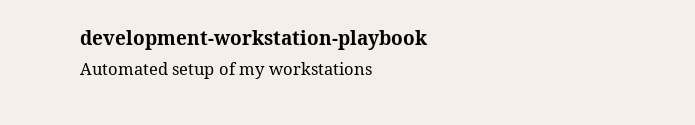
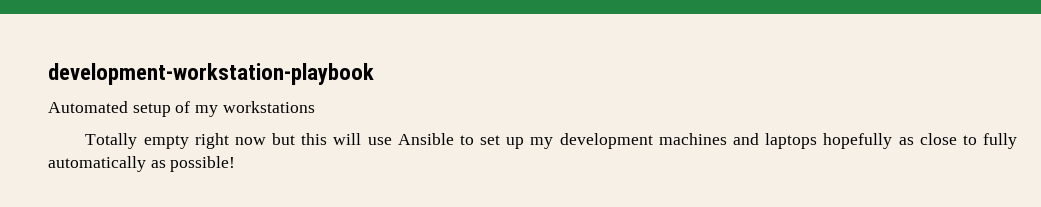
+ Totally empty right now but this will use Ansible to set up my development machines and laptops hopefully as close to fully automatically as possible!

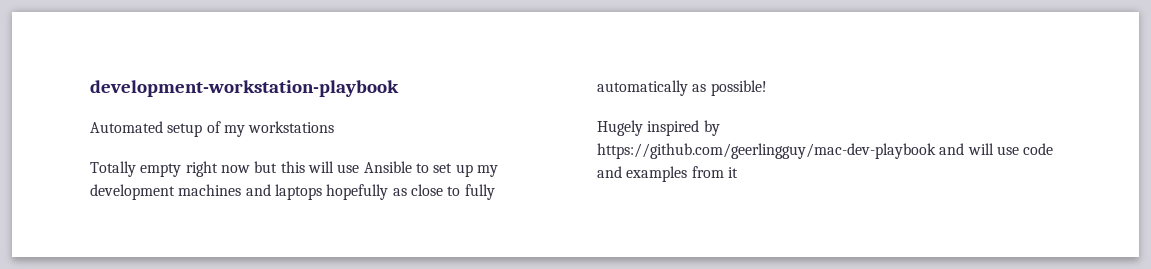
+ Hugely inspired by https://github.com/geerlingguy/mac-dev-playbook and will use code and examples from it

